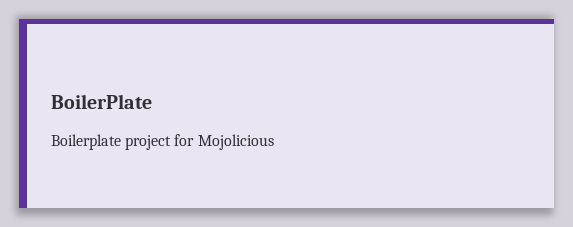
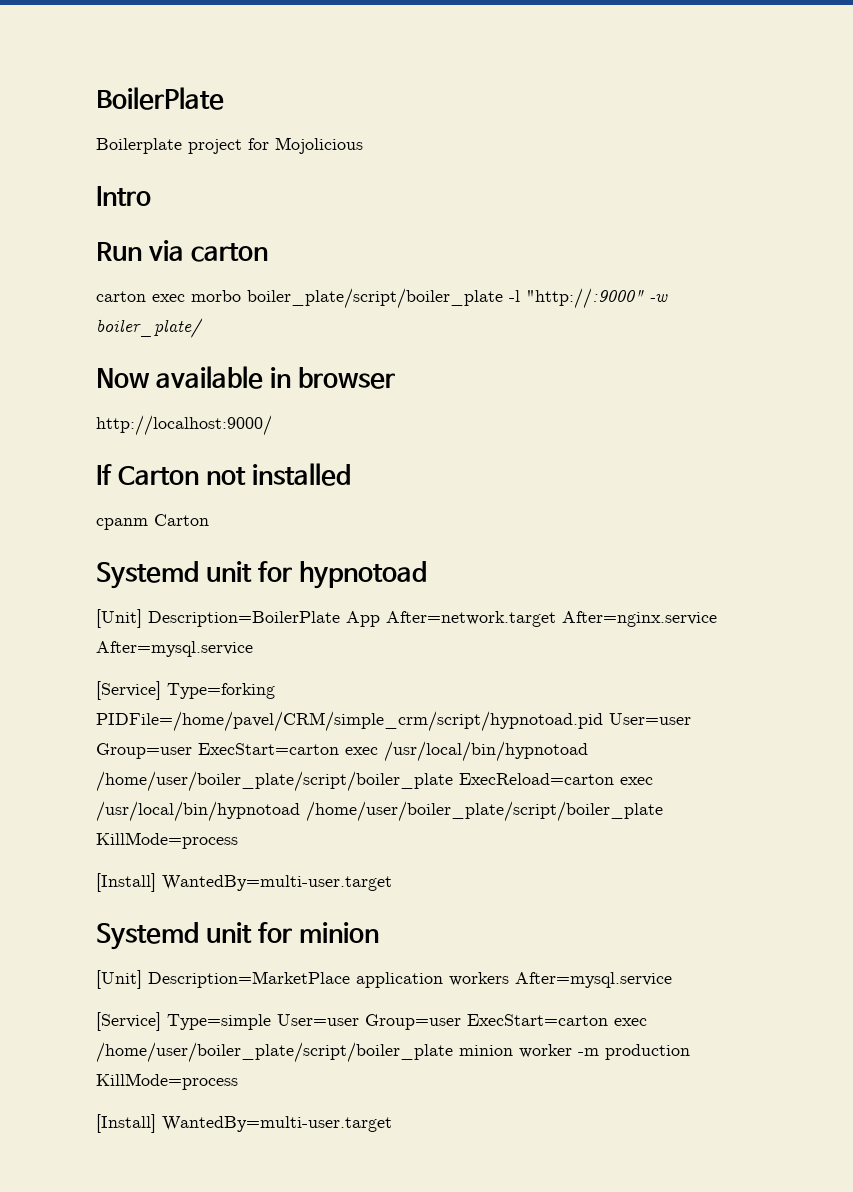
+ Intro
+ Run via carton
+ carton exec morbo boiler_plate/script/boiler_plate -l "http://:9000" -w boiler_plate/
+ Now available in browser
+ http://localhost:9000/
+ If Carton not installed
+ cpanm Carton
+ Systemd unit for hypnotoad
+ [Unit] Description=BoilerPlate App After=network.target After=nginx.service After=mysql.service
+ [Service] Type=forking PIDFile=/home/pavel/CRM/simple_crm/script/hypnotoad.pid User=user Group=user ExecStart=carton exec /usr/local/bin/hypnotoad /home/user/boiler_plate/script/boiler_plate ExecReload=carton exec /usr/local/bin/hypnotoad /home/user/boiler_plate/script/boiler_plate KillMode=process
+ [Install] WantedBy=multi-user.target
+ Systemd unit for minion
+ [Unit] Description=MarketPlace application workers After=mysql.service
+ [Service] Type=simple User=user Group=user ExecStart=carton exec /home/user/boiler_plate/script/boiler_plate minion worker -m production KillMode=process
+ [Install] WantedBy=multi-user.target

